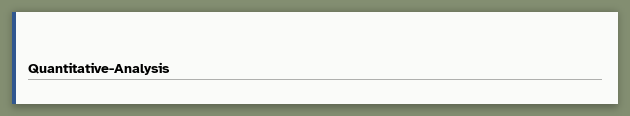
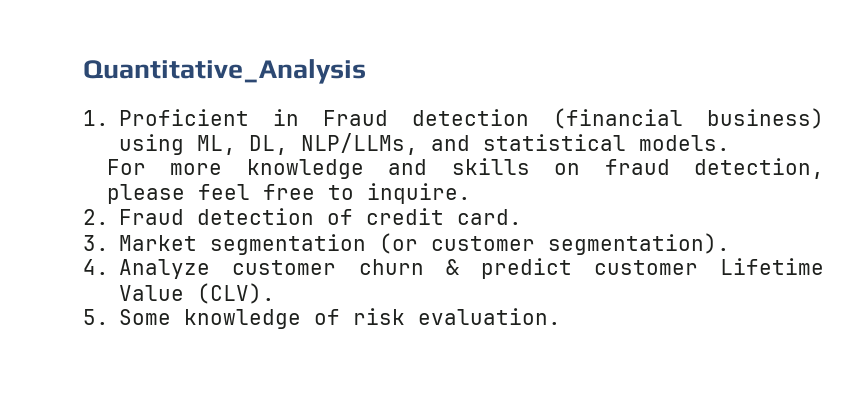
- Quantitative-Analysis
+ Quantitative_Analysis
+ 1. Proficient in Fraud detection (financial business) using ML, DL, NLP/LLMs, and statistical models.
+ For more knowledge and skills on fraud detection, please feel free to inquire.
+ 2. Fraud detection of credit card.
+ 3. Market segmentation (or customer segmentation).
+ 4. Analyze customer churn & predict customer Lifetime Value (CLV).
+ 5. Some knowledge of risk evaluation.

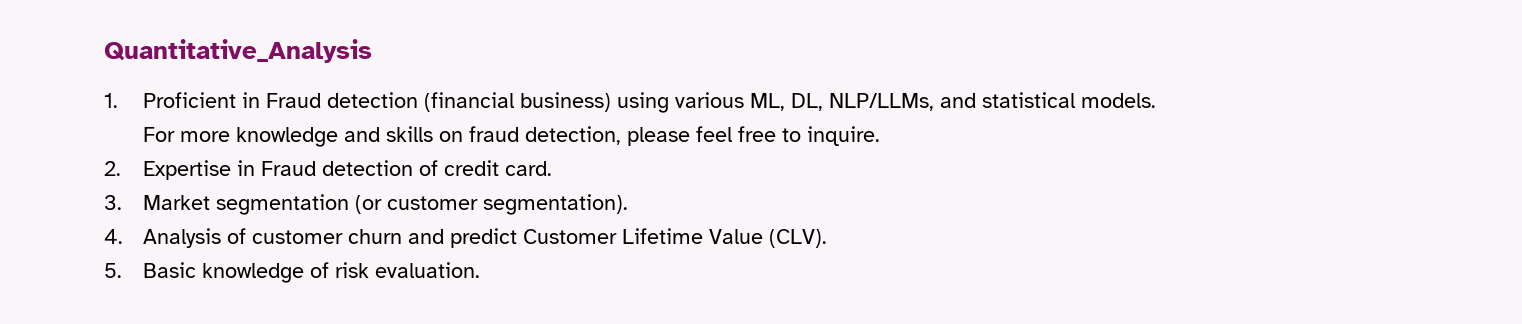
- 1. Proficient in Fraud detection (financial business) using ML, DL, NLP/LLMs, and statistical models.
+ 1. Proficient in Fraud detection (financial business) using various ML, DL, NLP/LLMs, and statistical models.
- 2. Fraud detection of credit card.
+ 2. Expertise in Fraud detection of credit card.
- 4. Analyze customer churn & predict customer Lifetime Value (CLV).
+ 4. Analysis of customer churn and predict Customer Lifetime Value (CLV).
- 5. Some knowledge of risk evaluation.
+ 5. Basic knowledge of risk evaluation.

